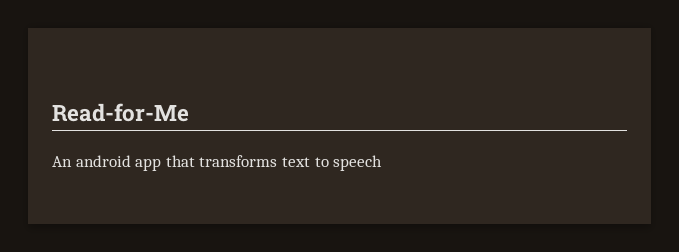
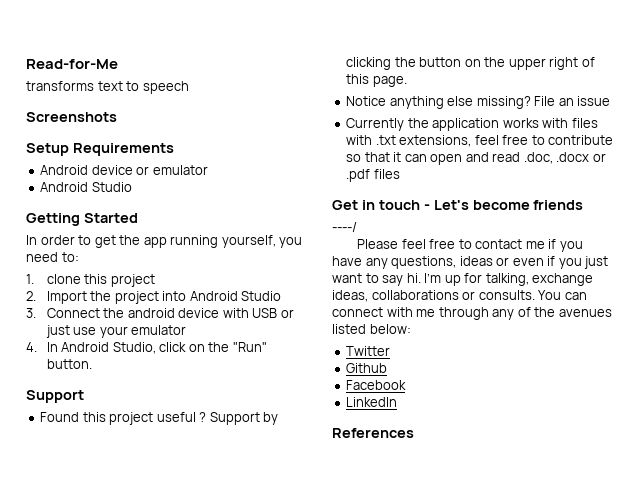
- An android app that transforms text to speech
+ transforms text to speech
+ Screenshots
+ Setup Requirements
+ Android device or emulator
+ Android Studio
+ Getting Started
+ In order to get the app running yourself, you need to:
+ 1. clone this project
+ 2. Import the project into Android Studio
+ 3. Connect the android device with USB or just use your emulator
+ 4. In Android Studio, click on the "Run" button.
+ Support
+ Found this project useful ? Support by clicking the button on the upper right of this page.
+ Notice anything else missing? File an issue
+ Currently the application works with files with .txt extensions, feel free to contribute so that it can open and read .doc, .docx or .pdf files
+ Get in touch - Let's become friends
+ ----/
+ Please feel free to contact me if you have any questions, ideas or even if you just want to say hi. I’m up for talking, exchange ideas, collaborations or consults. You can connect with me through any of the avenues listed below:
+ Twitter
+ Github
+ Facebook
+ LinkedIn
+ References

